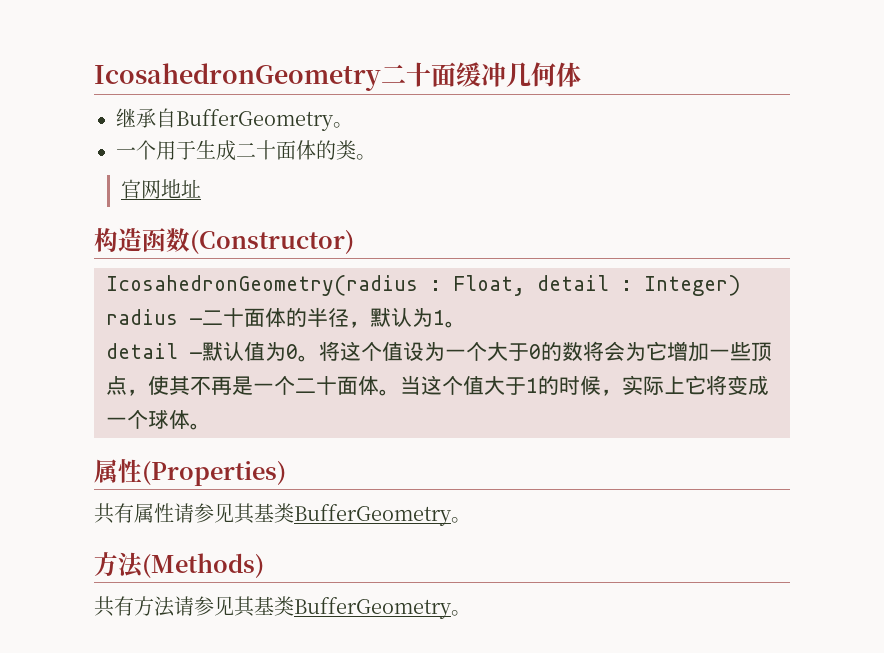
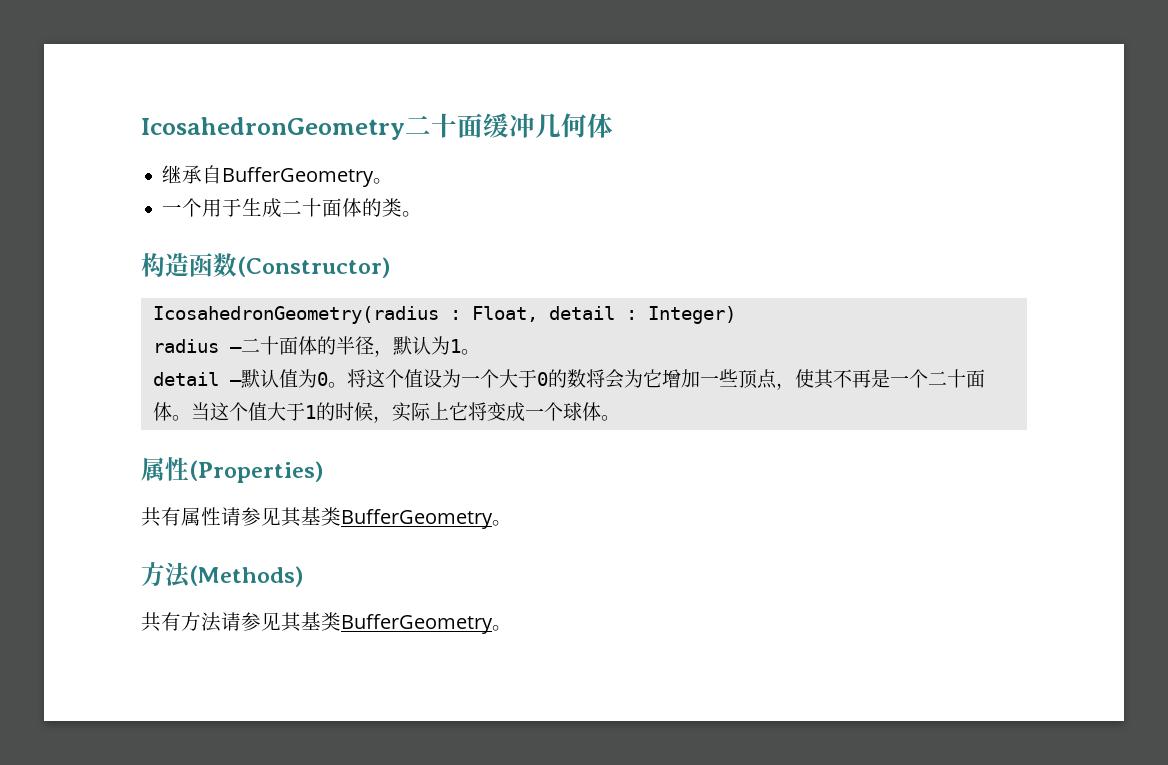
- 官网地址

